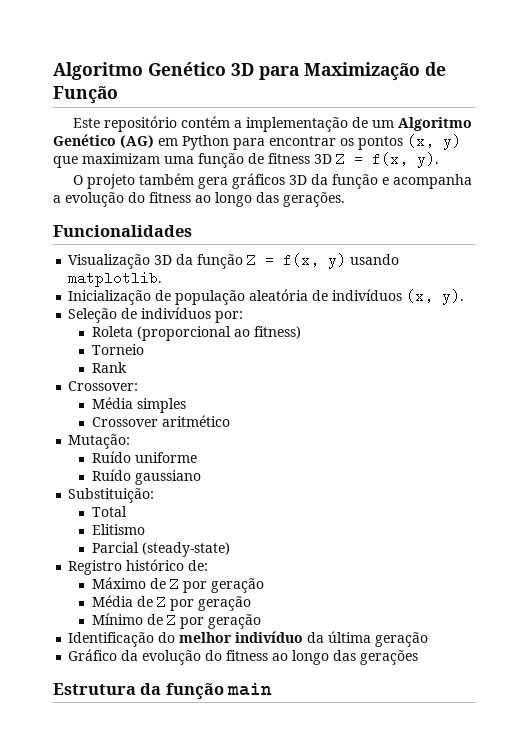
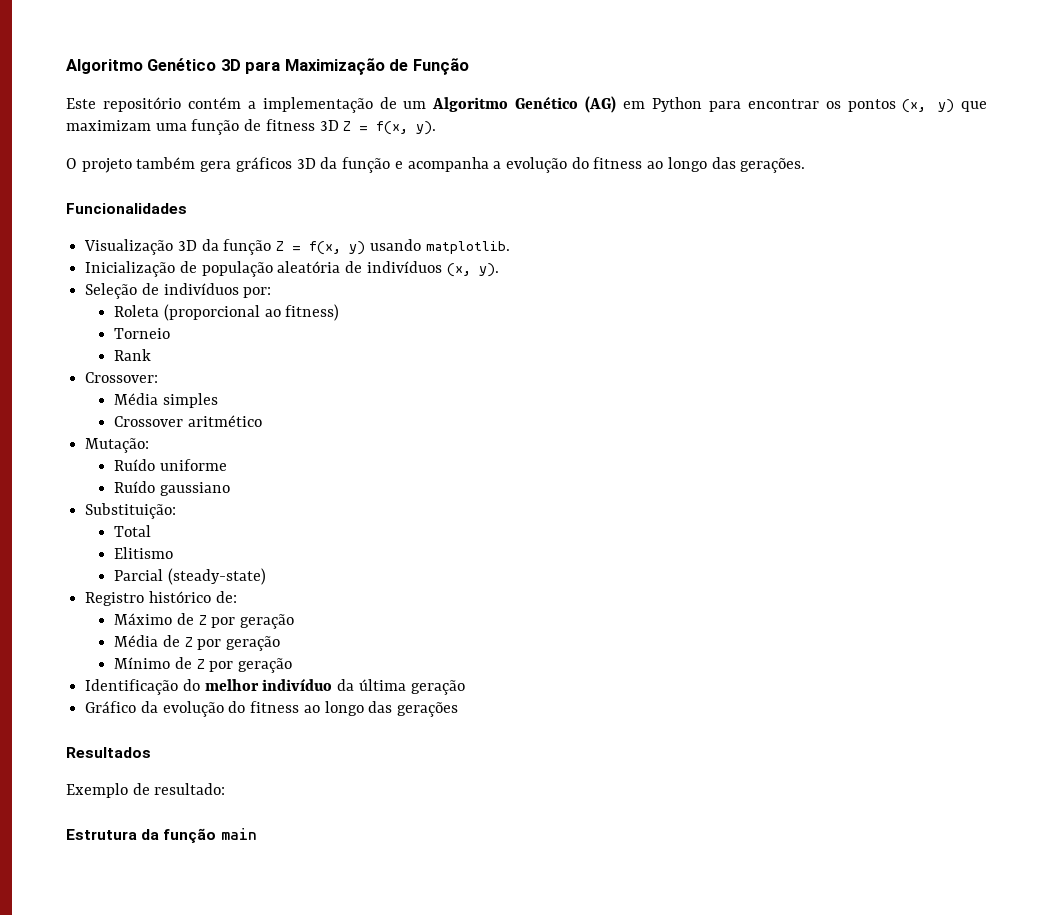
+ Resultados
+ Exemplo de resultado:

